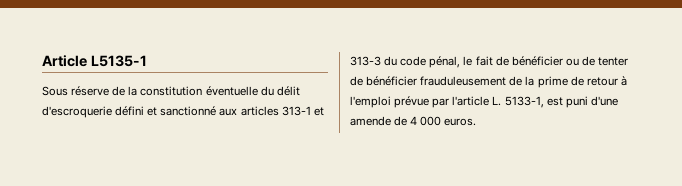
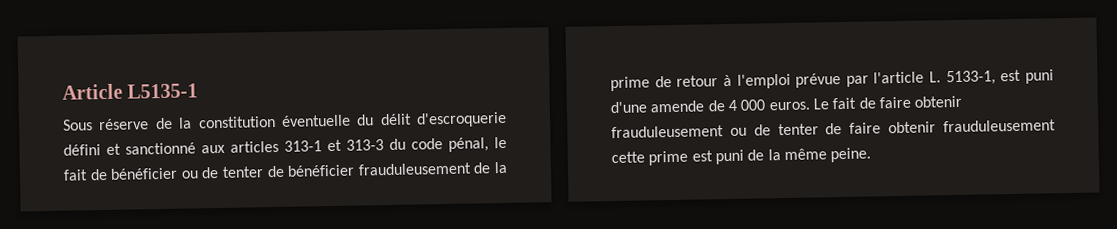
+ Le fait de faire obtenir frauduleusement ou de tenter de faire obtenir frauduleusement cette prime est puni de la même peine.

